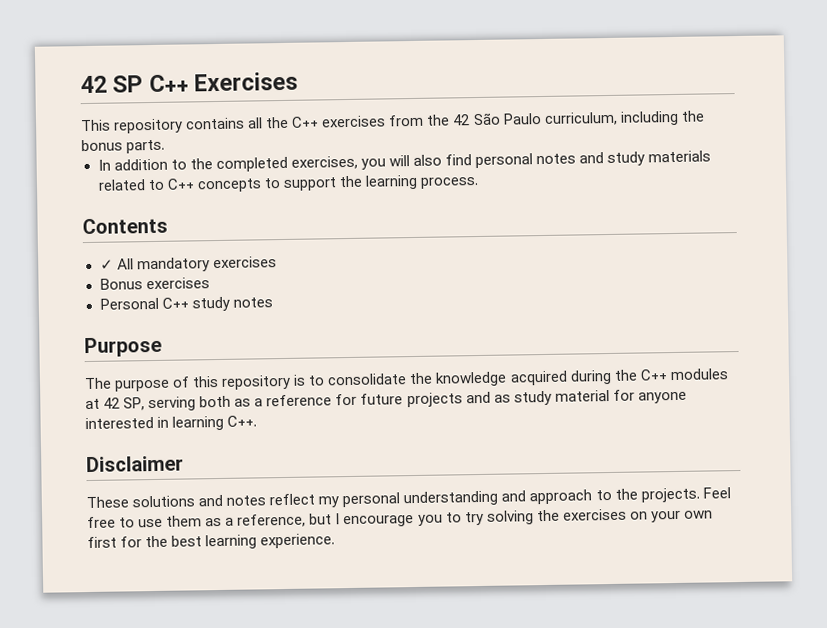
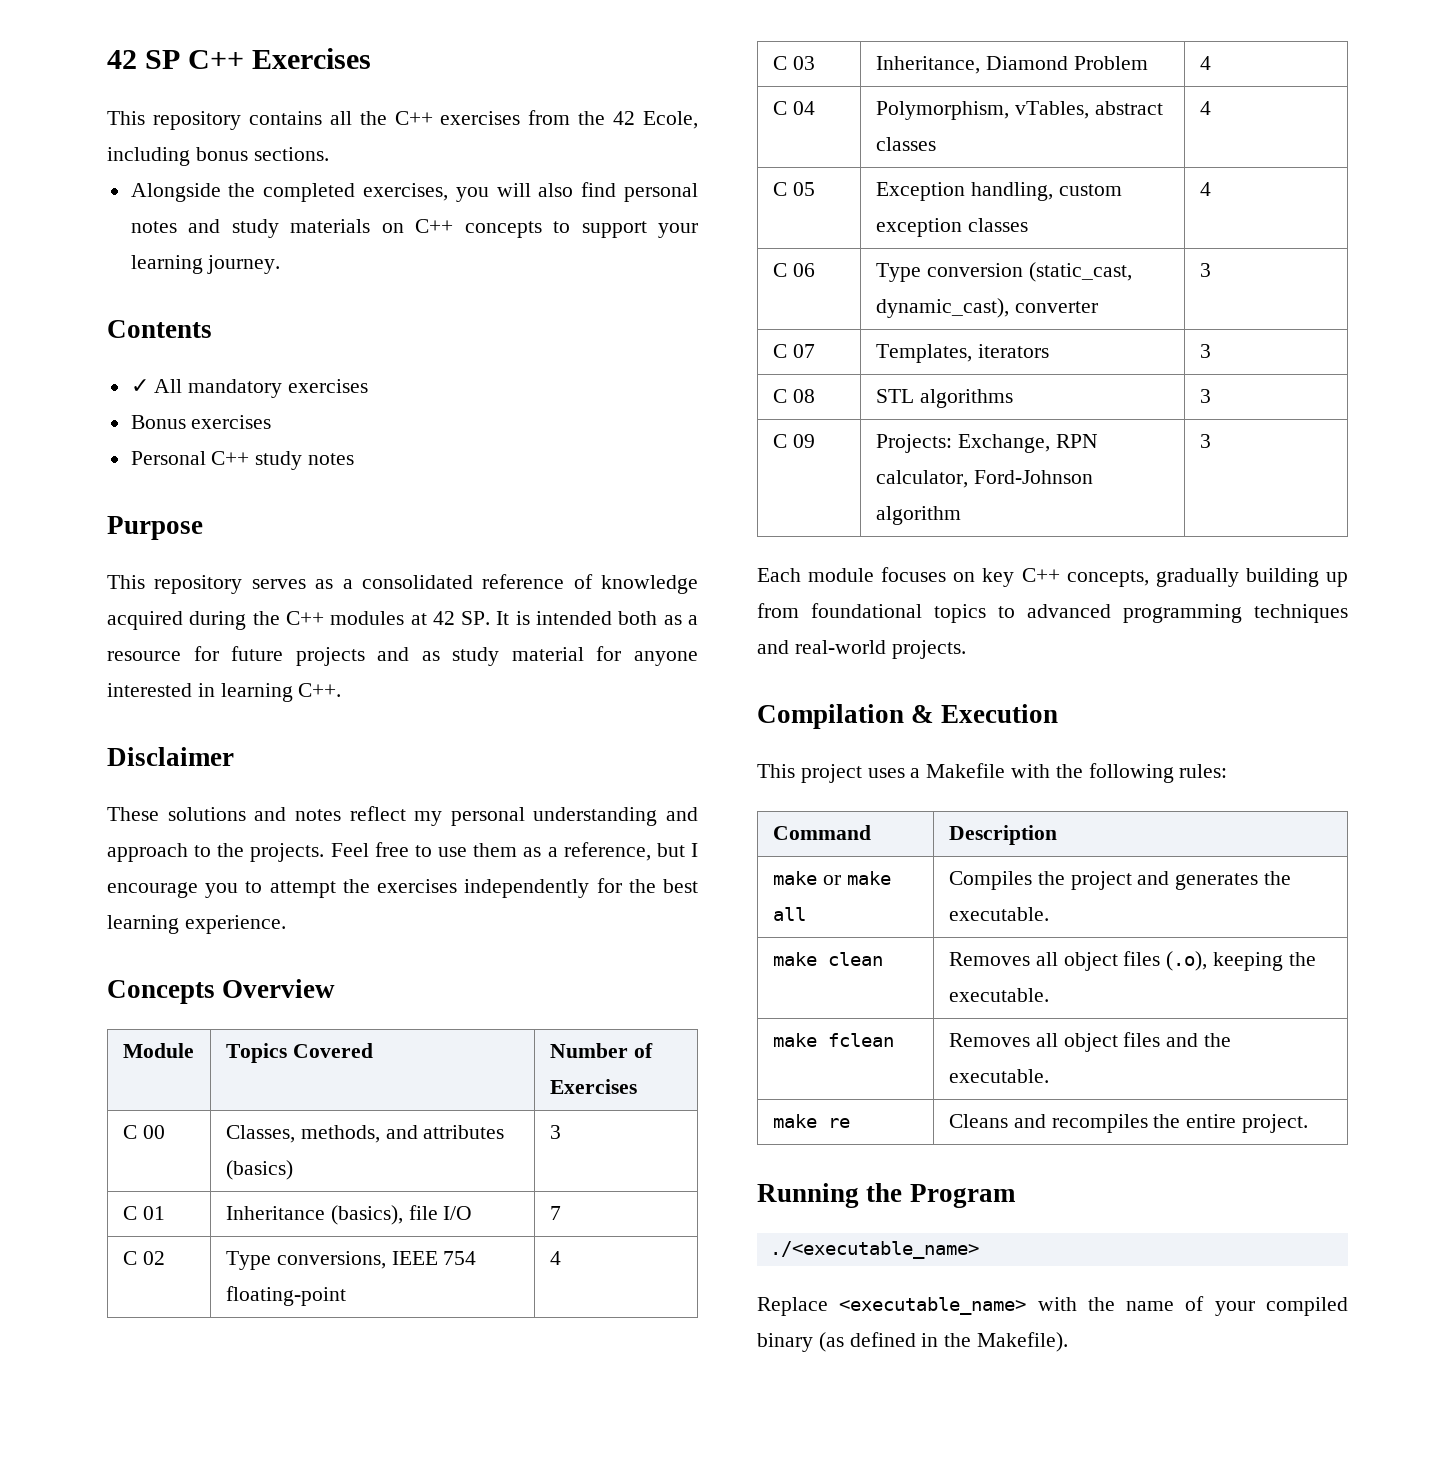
- This repository contains all the C++ exercises from the 42 São Paulo curriculum, including the bonus parts.
- In addition to the completed exercises, you will also find personal notes and study materials related to C++ concepts to support the learning process.
+ This repository contains all the C++ exercises from the 42 Ecole, including bonus sections.
+ Alongside the completed exercises, you will also find personal notes and study materials on C++ concepts to support your learning journey.
- The purpose of this repository is to consolidate the knowledge acquired during the C++ modules at 42 SP, serving both as a reference for future projects and as study material for anyone interested in learning C++.
+ This repository serves as a consolidated reference of knowledge acquired during the C++ modules at 42 SP. It is intended both as a resource for future projects and as study material for anyone interested in learning C++.
- Feel free to use them as a reference, but I encourage you to try solving the exercises on your own first for the best learning experience.
+ Feel free to use them as a reference, but I encourage you to attempt the exercises independently for the best learning experience.
+ Concepts Overview
+ Module | Topics Covered | Number of Exercises
+ C 00 | Classes, methods, and attributes (basics) | 3
+ C 01 | Inheritance (basics), file I/O | 7
+ C 02 | Type conversions, IEEE 754 floating-point | 4
+ C 03 | Inheritance, Diamond Problem | 4
+ C 04 | Polymorphism, vTables, abstract classes | 4
+ C 05 | Exception handling, custom exception classes | 4
+ C 06 | Type conversion (static_cast, dynamic_cast), converter | 3
+ C 07 | Templates, iterators | 3
+ C 08 | STL algorithms | 3
+ C 09 | Projects: Exchange, RPN calculator, Ford-Johnson algorithm | 3
+ Each module focuses on key C++ concepts, gradually building up from foundational topics to advanced programming techniques and real-world projects.
+ Compilation & Execution
+ This project uses a Makefile with the following rules:
+ Command | Description
+ make or make all | Compiles the project and generates the executable.
+ make clean | Removes all object files (.o), keeping the executable.
+ make fclean | Removes all object files and the executable.
+ make re | Cleans and recompiles the entire project.
+ Running the Program
+ ./<executable_name>
+ Replace <executable_name> with the name of your compiled binary (as defined in the Makefile).

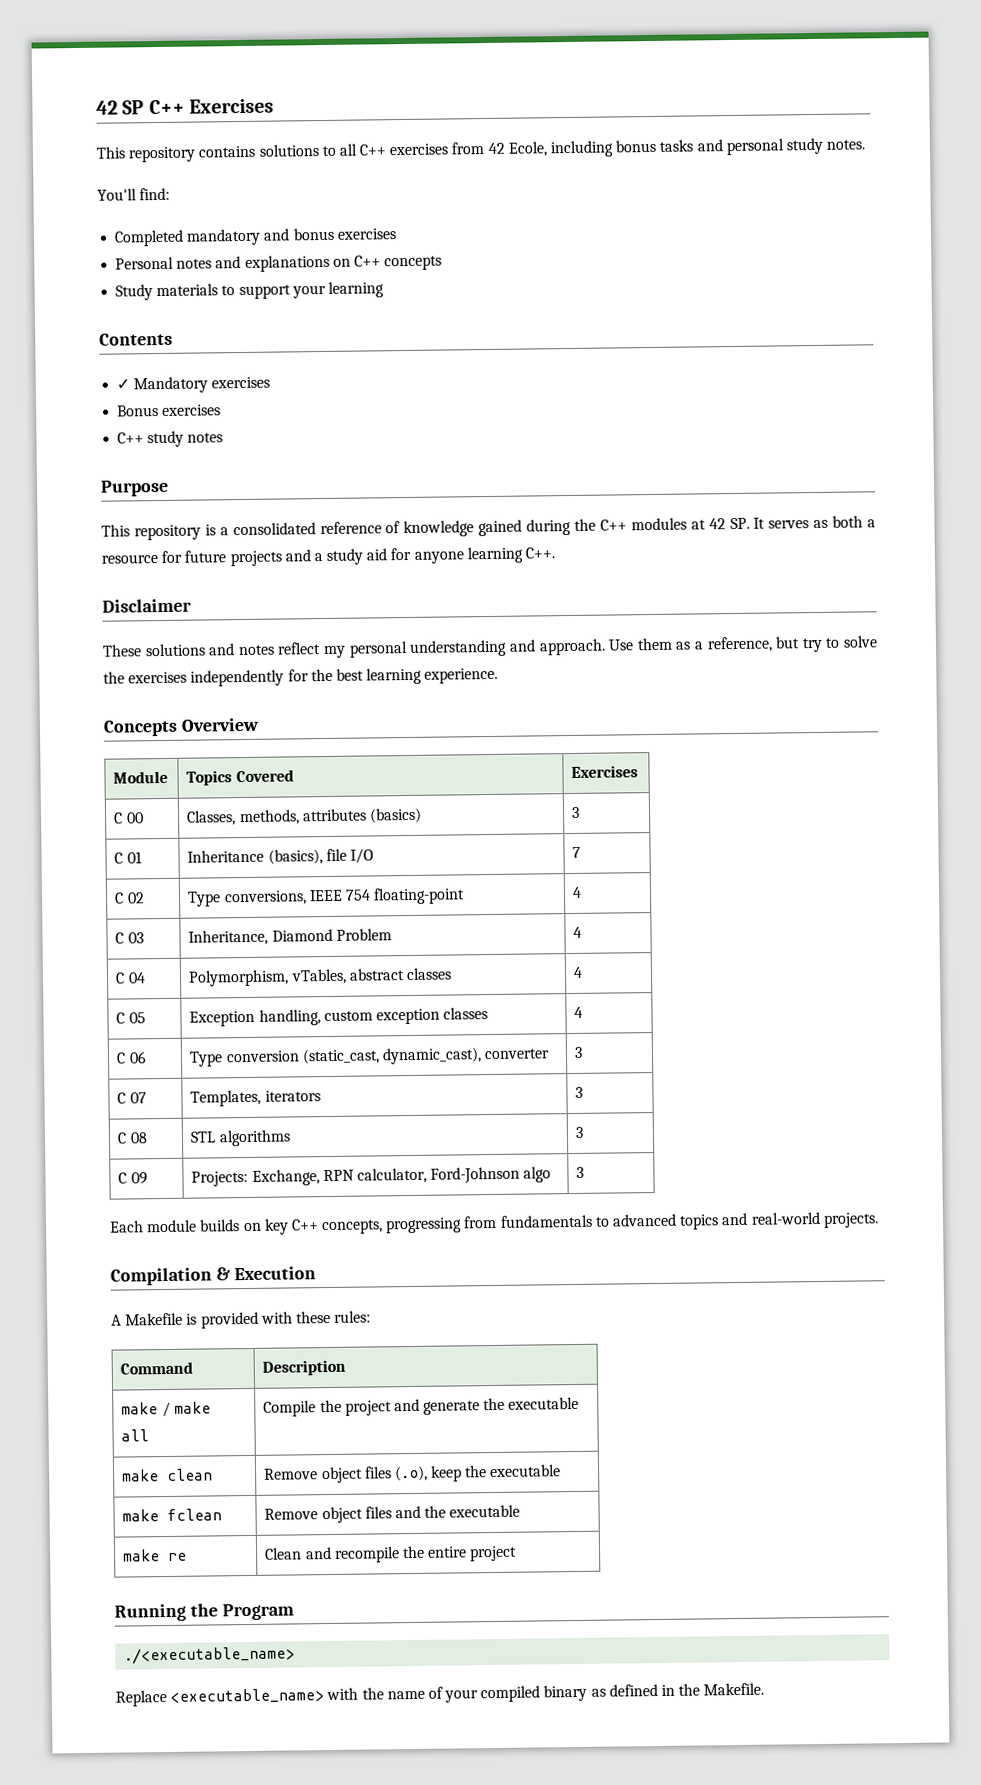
- This repository contains all the C++ exercises from the 42 Ecole, including bonus sections.
- Alongside the completed exercises, you will also find personal notes and study materials on C++ concepts to support your learning journey.
+ This repository contains solutions to all C++ exercises from 42 Ecole, including bonus tasks and personal study notes.
+ You'll find:
+ Completed mandatory and bonus exercises
+ Personal notes and explanations on C++ concepts
+ Study materials to support your learning
- ✓ All mandatory exercises
+ ✓ Mandatory exercises
- Personal C++ study notes
+ C++ study notes
- This repository serves as a consolidated reference of knowledge acquired during the C++ modules at 42 SP. It is intended both as a resource for future projects and as study material for anyone interested in learning C++.
+ This repository is a consolidated reference of knowledge gained during the C++ modules at 42 SP. It serves as both a resource for future projects and a study aid for anyone learning C++.
- These solutions and notes reflect my personal understanding and approach to the projects. Feel free to use them as a reference, but I encourage you to attempt the exercises independently for the best learning experience.
+ These solutions and notes reflect my personal understanding and approach. Use them as a reference, but try to solve the exercises independently for the best learning experience.
- Module | Topics Covered | Number of Exercises
+ Module | Topics Covered | Exercises
- C 00 | Classes, methods, and attributes (basics) | 3
+ C 00 | Classes, methods, attributes (basics) | 3
- C 09 | Projects: Exchange, RPN calculator, Ford-Johnson algorithm | 3
+ C 09 | Projects: Exchange, RPN calculator, Ford-Johnson algo | 3
- Each module focuses on key C++ concepts, gradually building up from foundational topics to advanced programming techniques and real-world projects.
+ Each module builds on key C++ concepts, progressing from fundamentals to advanced topics and real-world projects.
- This project uses a Makefile with the following rules:
+ A Makefile is provided with these rules:
- make or make all | Compiles the project and generates the executable.
+ make / make all | Compile the project and generate the executable
- make clean | Removes all object files (.o), keeping the executable.
+ make clean | Remove object files (.o), keep the executable
- make fclean | Removes all object files and the executable.
+ make fclean | Remove object files and the executable
- make re | Cleans and recompiles the entire project.
+ make re | Clean and recompile the entire project
- Replace <executable_name> with the name of your compiled binary (as defined in the Makefile).
+ Replace <executable_name> with the name of your compiled binary as defined in the Makefile.

